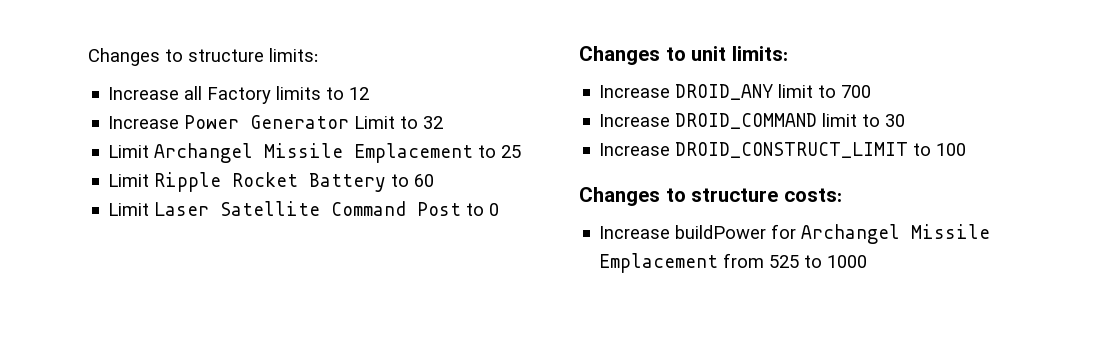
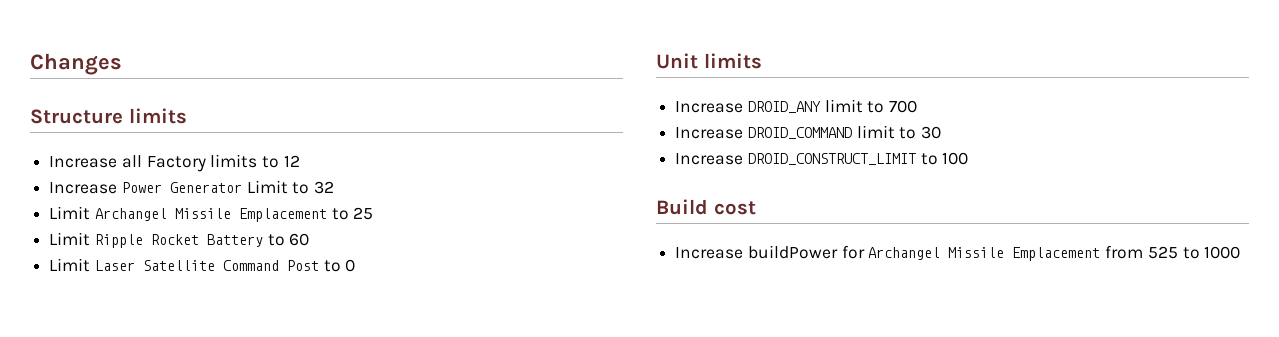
- Changes to structure limits:
+ Changes
+ Structure limits
- Changes to unit limits:
+ Unit limits
- Changes to structure costs:
+ Build cost

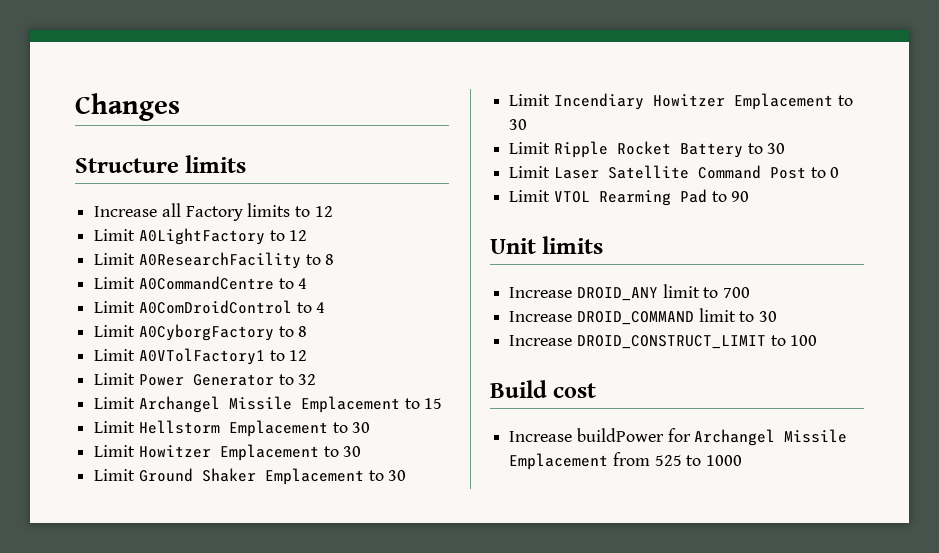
- Increase Power Generator Limit to 32
+ Limit A0LightFactory to 12
+ Limit A0ResearchFacility to 8
+ Limit A0CommandCentre to 4
+ Limit A0ComDroidControl to 4
+ Limit A0CyborgFactory to 8
+ Limit A0VTolFactory1 to 12
+ Limit Power Generator to 32
- Limit Archangel Missile Emplacement to 25
+ Limit Archangel Missile Emplacement to 15
+ Limit Hellstorm Emplacement to 30
+ Limit Howitzer Emplacement to 30
+ Limit Ground Shaker Emplacement to 30
+ Limit Incendiary Howitzer Emplacement to 30
- Limit Ripple Rocket Battery to 60
+ Limit Ripple Rocket Battery to 30
+ Limit VTOL Rearming Pad to 90

